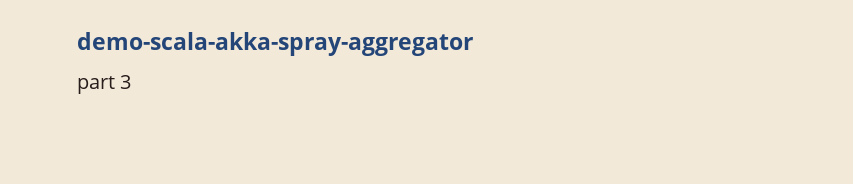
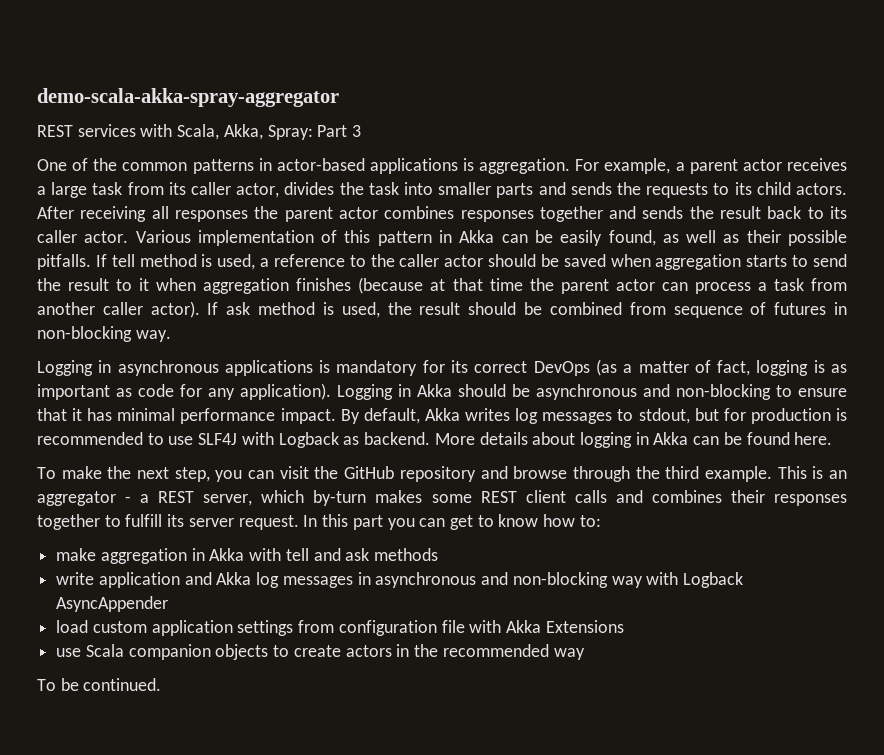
- part 3
+ REST services with Scala, Akka, Spray: Part 3
+ One of the common patterns in actor-based applications is aggregation. For example, a parent actor receives a large task from its caller actor, divides the task into smaller parts and sends the requests to its child actors. After receiving all responses the parent actor combines responses together and sends the result back to its caller actor. Various implementation of this pattern in Akka can be easily found, as well as their possible pitfalls. If tell method is used, a reference to the caller actor should be saved when aggregation starts to send the result to it when aggregation finishes (because at that time the parent actor can process a task from another caller actor). If ask method is used, the result should be combined from sequence of futures in non-blocking way.
+ Logging in asynchronous applications is mandatory for its correct DevOps (as a matter of fact, logging is as important as code for any application). Logging in Akka should be asynchronous and non-blocking to ensure that it has minimal performance impact. By default, Akka writes log messages to stdout, but for production is recommended to use SLF4J with Logback as backend. More details about logging in Akka can be found here.
+ To make the next step, you can visit the GitHub repository and browse through the third example. This is an aggregator - a REST server, which by-turn makes some REST client calls and combines their responses together to fulfill its server request. In this part you can get to know how to:
+ make aggregation in Akka with tell and ask methods
+ write application and Akka log messages in asynchronous and non-blocking way with Logback AsyncAppender
+ load custom application settings from configuration file with Akka Extensions
+ use Scala companion objects to create actors in the recommended way
+ To be continued.

